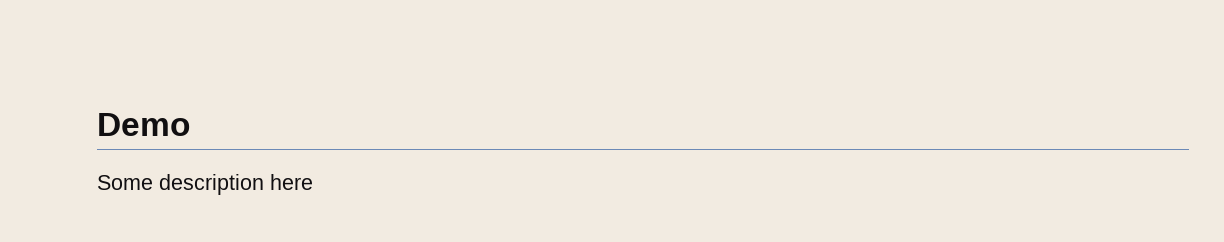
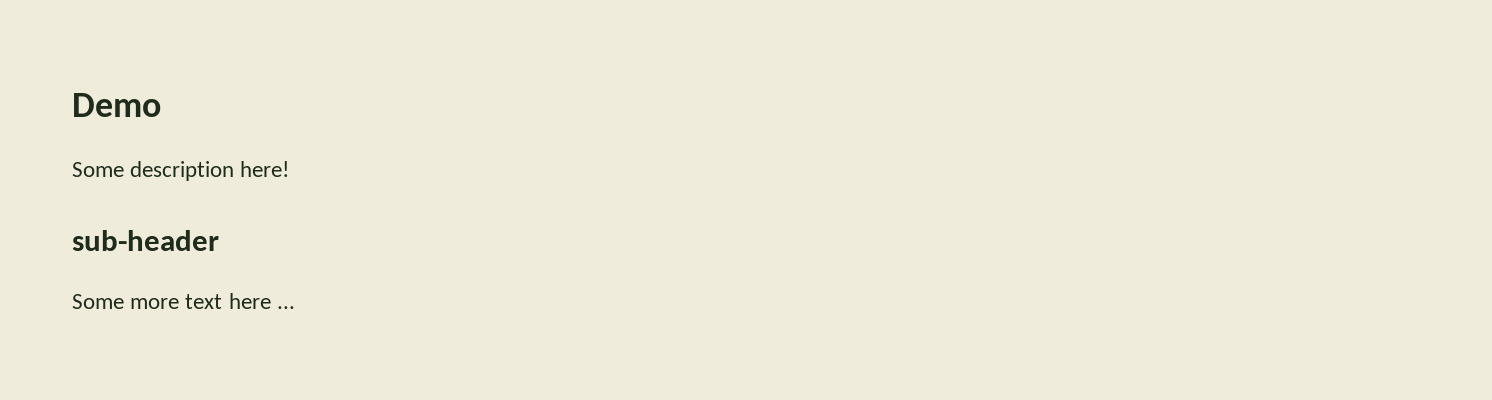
- Some description here
+ Some description here!
+ sub-header
+ Some more text here ...

